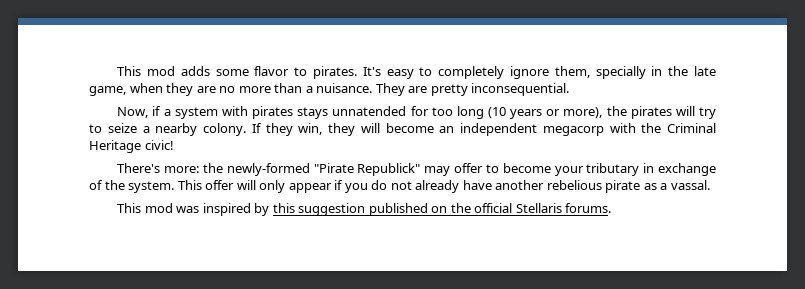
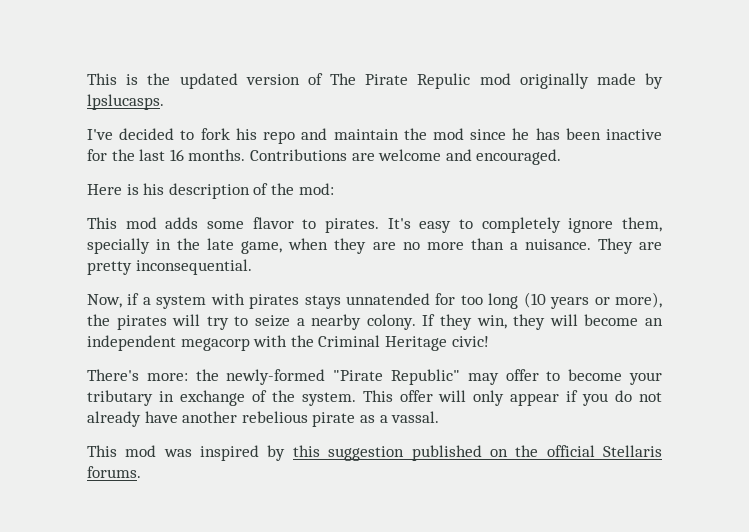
+ This is the updated version of The Pirate Repulic mod originally made by lpslucasps.
+ I've decided to fork his repo and maintain the mod since he has been inactive for the last 16 months. Contributions are welcome and encouraged.
+ Here is his description of the mod:
- There's more: the newly-formed "Pirate Republick" may offer to become your tributary in exchange of the system.
+ There's more: the newly-formed "Pirate Republic" may offer to become your tributary in exchange of the system.

